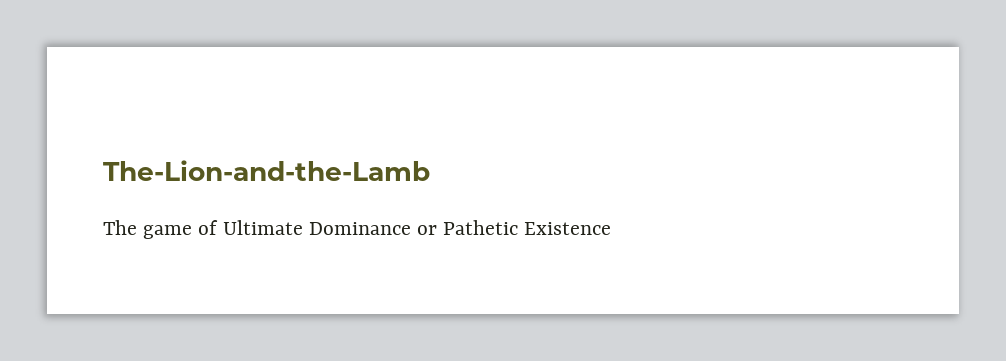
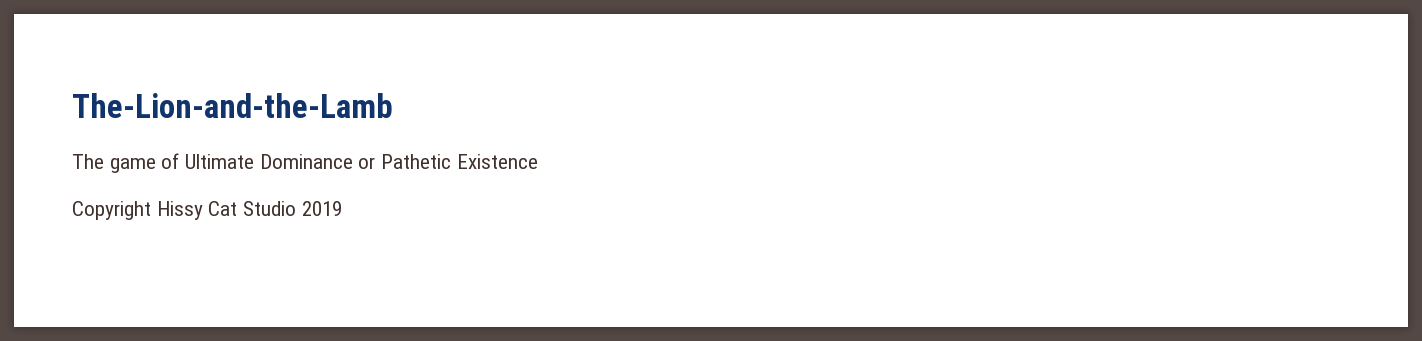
+ Copyright Hissy Cat Studio 2019

